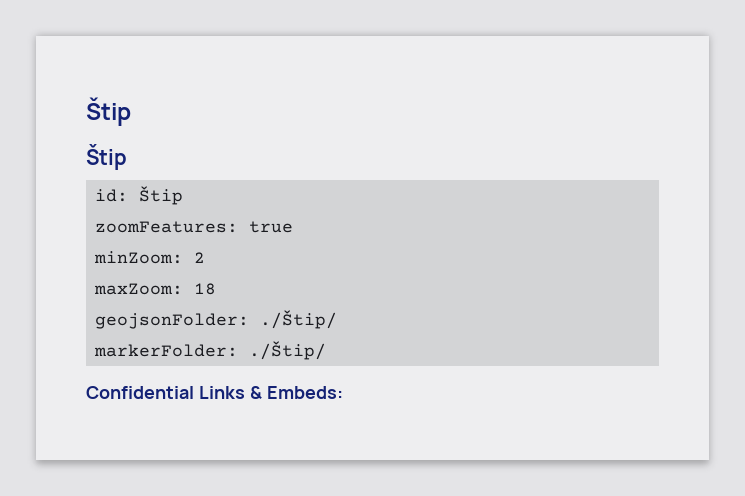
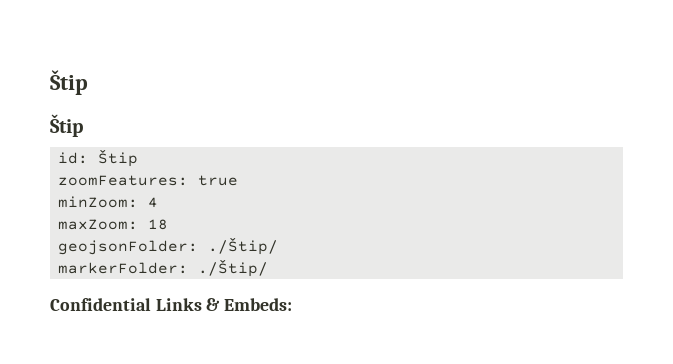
- minZoom: 2
+ minZoom: 4

